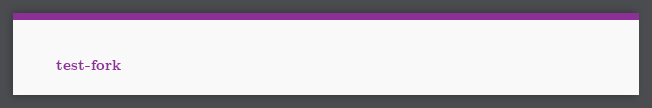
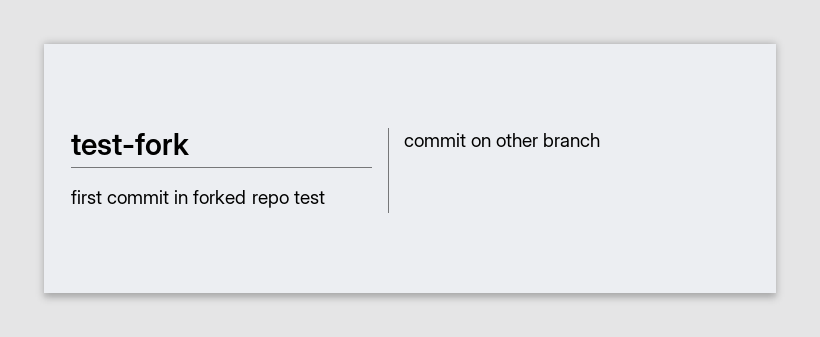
+ first commit in forked repo test commit on other branch

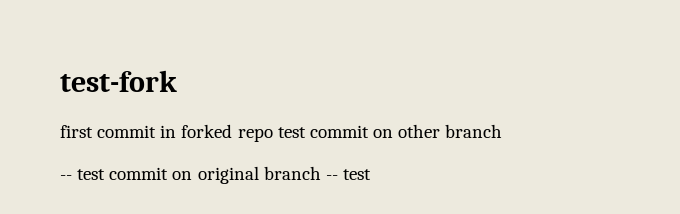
+ -- test commit on original branch -- test

